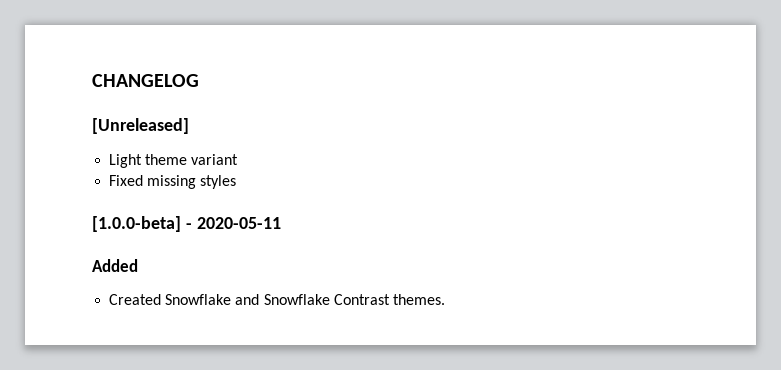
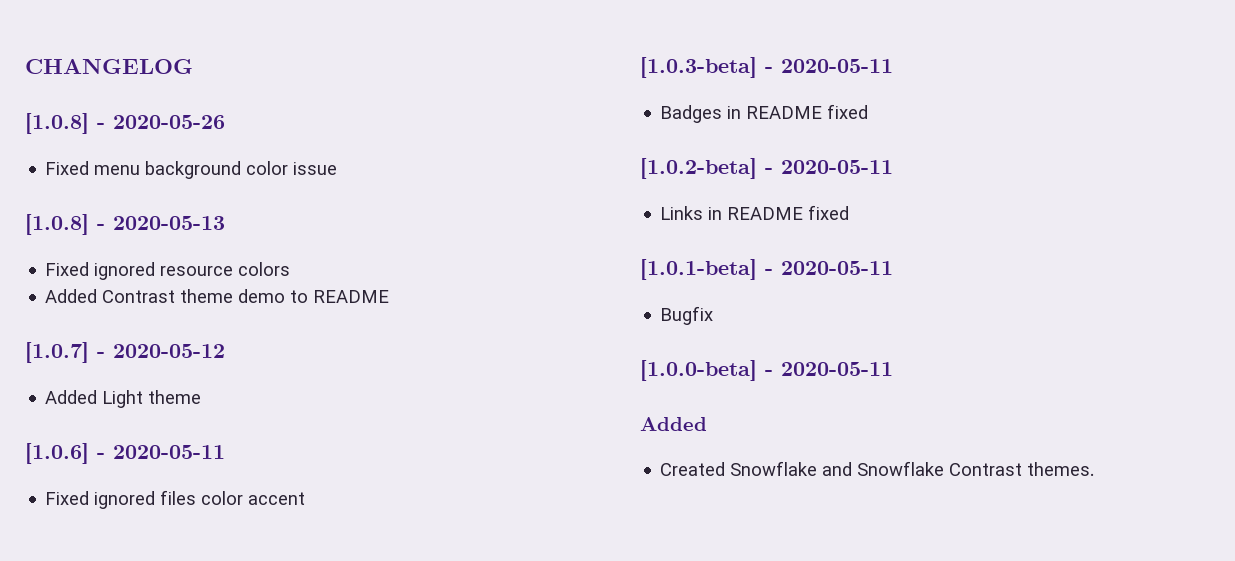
- [Unreleased]
- Light theme variant
- Fixed missing styles
+ [1.0.8] - 2020-05-26
+ Fixed menu background color issue
+ [1.0.8] - 2020-05-13
+ Fixed ignored resource colors
+ Added Contrast theme demo to README
+ [1.0.7] - 2020-05-12
+ Added Light theme
+ [1.0.6] - 2020-05-11
+ Fixed ignored files color accent
+ [1.0.3-beta] - 2020-05-11
+ Badges in README fixed
+ [1.0.2-beta] - 2020-05-11
+ Links in README fixed
+ [1.0.1-beta] - 2020-05-11
+ Bugfix

